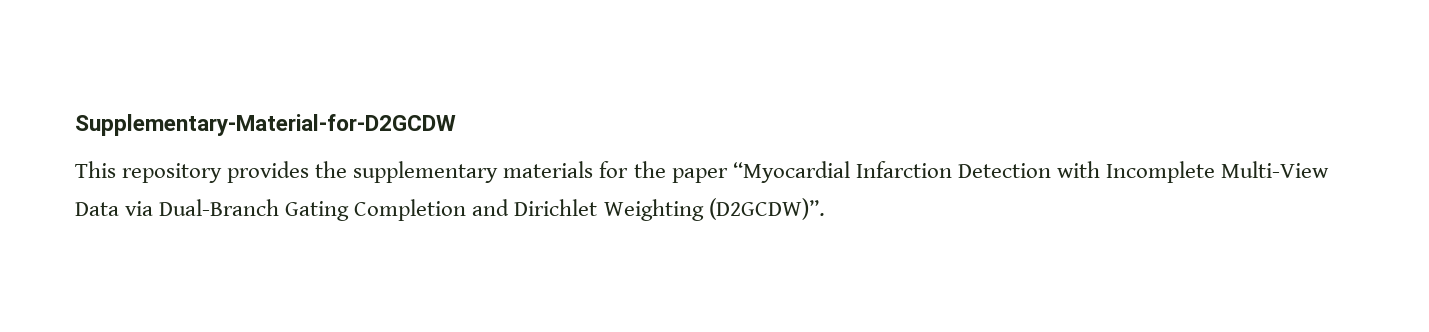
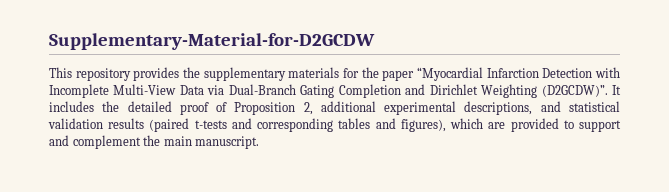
+ It includes the detailed proof of Proposition 2, additional experimental descriptions, and statistical validation results (paired t-tests and corresponding tables and figures), which are provided to support and complement the main manuscript.

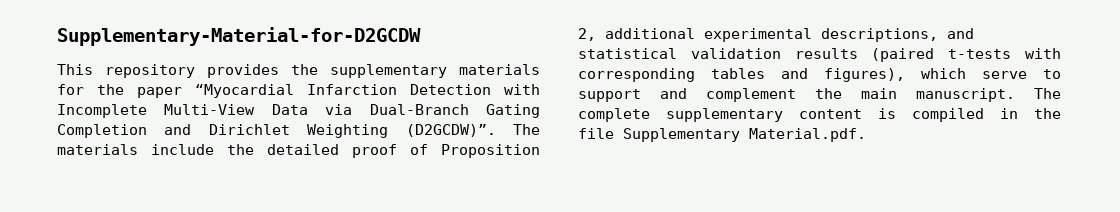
- It includes the detailed proof of Proposition 2, additional experimental descriptions, and statistical validation results (paired t-tests and corresponding tables and figures), which are provided to support and complement the main manuscript.
+ The materials include the detailed proof of Proposition 2, additional experimental descriptions, and statistical validation results (paired t-tests with corresponding tables and figures), which serve to support and complement the main manuscript.
+ The complete supplementary content is compiled in the file Supplementary Material.pdf.

